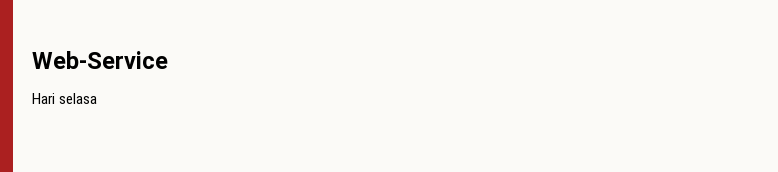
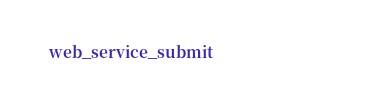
- Web-Service
- Hari selasa
+ web_service_submit

